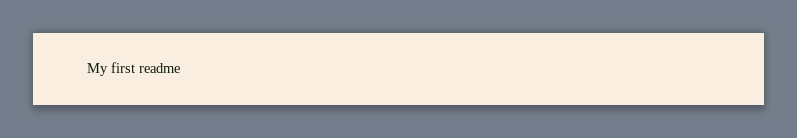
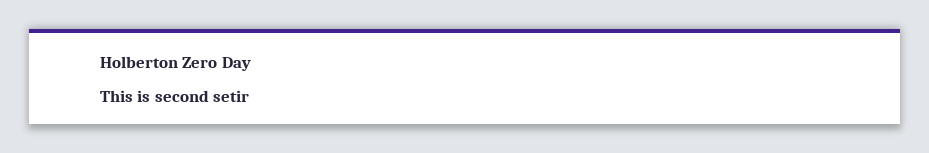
- My first readme
+ Holberton Zero Day
+ This is second setir

